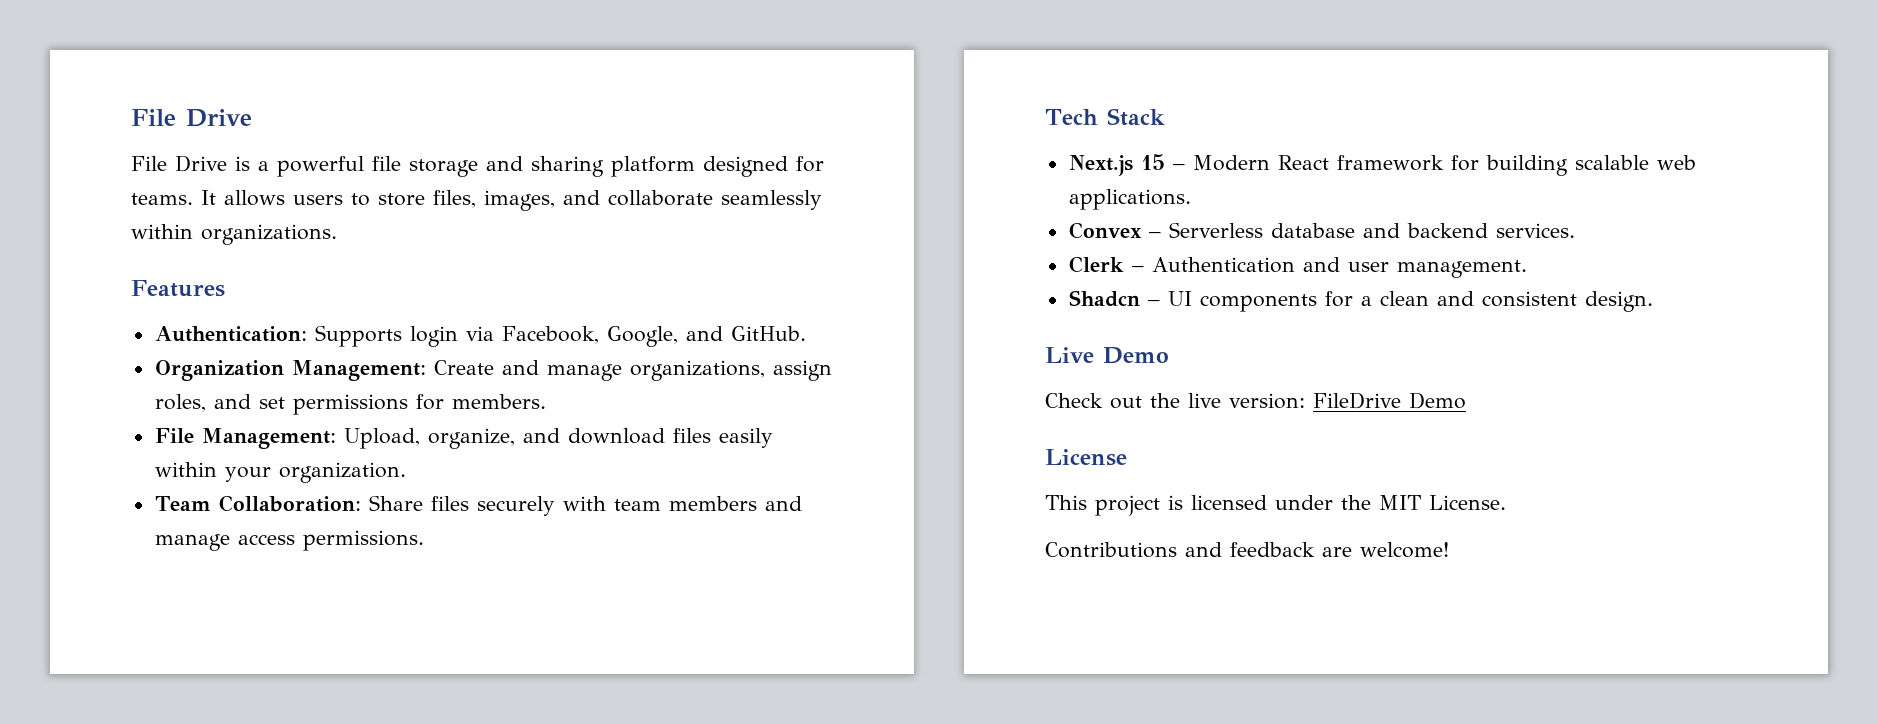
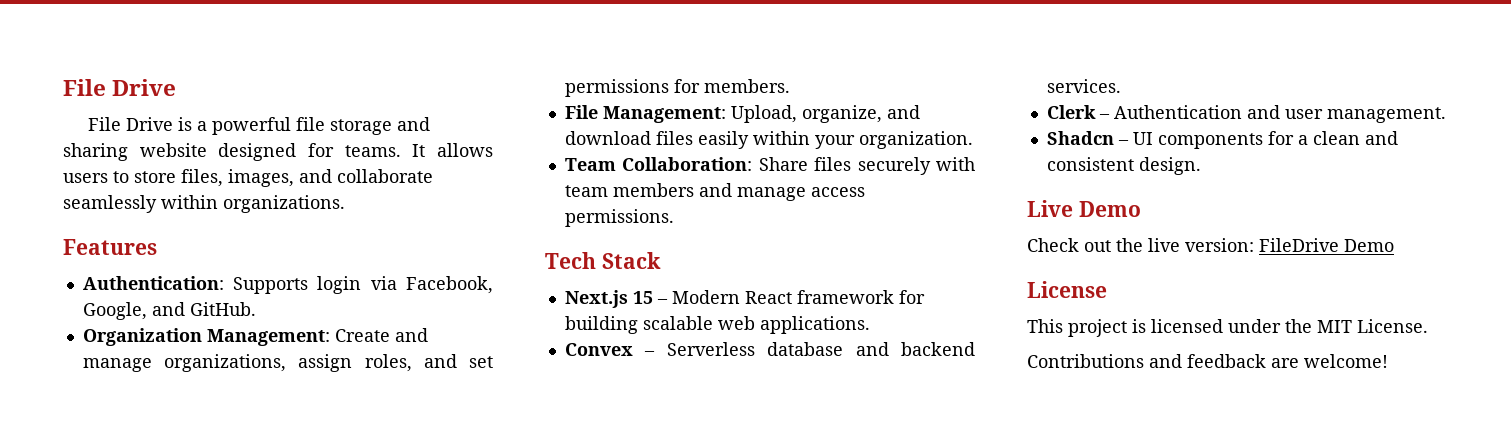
- File Drive is a powerful file storage and sharing platform designed for teams.
+ File Drive is a powerful file storage and sharing website designed for teams.

